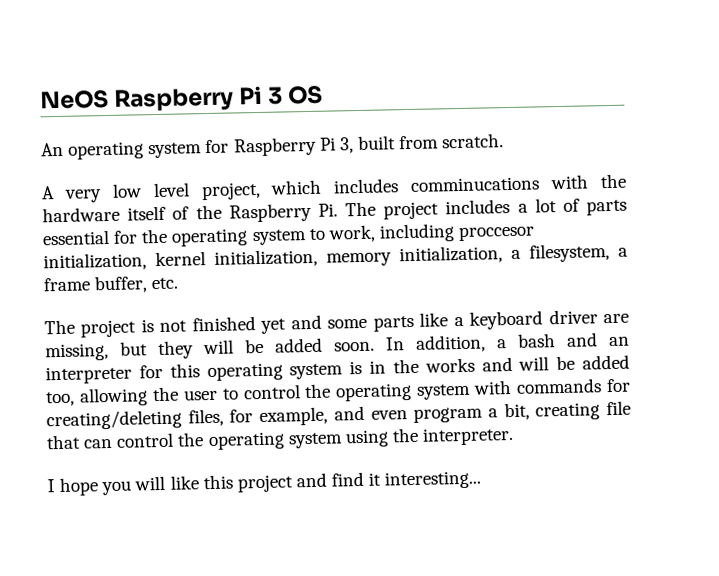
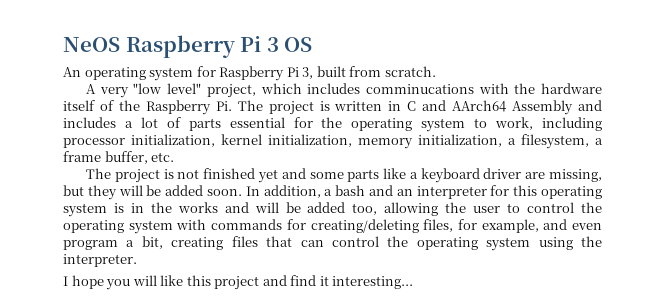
- A very low level project, which includes comminucations with the hardware itself of the Raspberry Pi. The project includes a lot of parts essential for the operating system to work, including proccesor initialization, kernel initialization, memory initialization, a filesystem, a frame buffer, etc.
+ A very "low level" project, which includes comminucations with the hardware itself of the Raspberry Pi. The project is written in C and AArch64 Assembly and includes a lot of parts essential for the operating system to work, including processor initialization, kernel initialization, memory initialization, a filesystem, a frame buffer, etc.
- In addition, a bash and an interpreter for this operating system is in the works and will be added too, allowing the user to control the operating system with commands for creating/deleting files, for example, and even program a bit, creating file that can control the operating system using the interpreter.
+ In addition, a bash and an interpreter for this operating system is in the works and will be added too, allowing the user to control the operating system with commands for creating/deleting files, for example, and even program a bit, creating files that can control the operating system using the interpreter.

